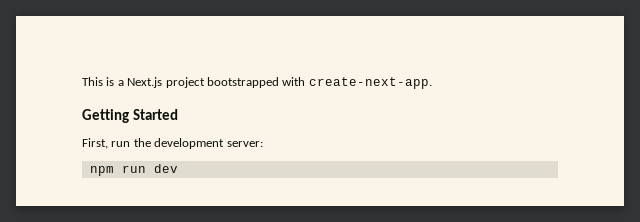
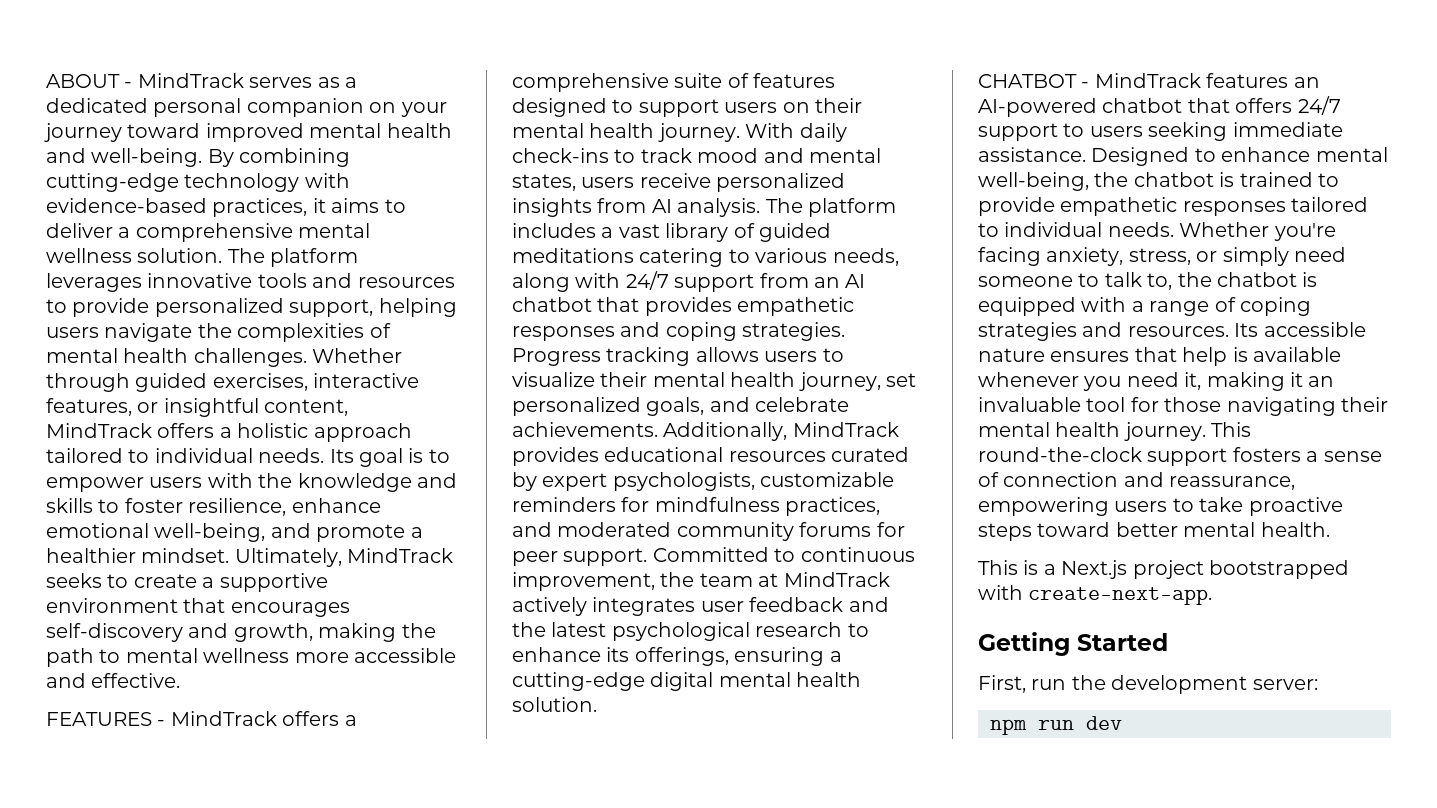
+ ABOUT - MindTrack serves as a dedicated personal companion on your journey toward improved mental health and well-being. By combining cutting-edge technology with evidence-based practices, it aims to deliver a comprehensive mental wellness solution. The platform leverages innovative tools and resources to provide personalized support, helping users navigate the complexities of mental health challenges. Whether through guided exercises, interactive features, or insightful content, MindTrack offers a holistic approach tailored to individual needs. Its goal is to empower users with the knowledge and skills to foster resilience, enhance emotional well-being, and promote a healthier mindset. Ultimately, MindTrack seeks to create a supportive environment that encourages self-discovery and growth, making the path to mental wellness more accessible and effective.
+ FEATURES - MindTrack offers a comprehensive suite of features designed to support users on their mental health journey. With daily check-ins to track mood and mental states, users receive personalized insights from AI analysis. The platform includes a vast library of guided meditations catering to various needs, along with 24/7 support from an AI chatbot that provides empathetic responses and coping strategies. Progress tracking allows users to visualize their mental health journey, set personalized goals, and celebrate achievements. Additionally, MindTrack provides educational resources curated by expert psychologists, customizable reminders for mindfulness practices, and moderated community forums for peer support. Committed to continuous improvement, the team at MindTrack actively integrates user feedback and the latest psychological research to enhance its offerings, ensuring a cutting-edge digital mental health solution.
+ CHATBOT - MindTrack features an AI-powered chatbot that offers 24/7 support to users seeking immediate assistance. Designed to enhance mental well-being, the chatbot is trained to provide empathetic responses tailored to individual needs. Whether you're facing anxiety, stress, or simply need someone to talk to, the chatbot is equipped with a range of coping strategies and resources. Its accessible nature ensures that help is available whenever you need it, making it an invaluable tool for those navigating their mental health journey. This round-the-clock support fosters a sense of connection and reassurance, empowering users to take proactive steps toward better mental health.

